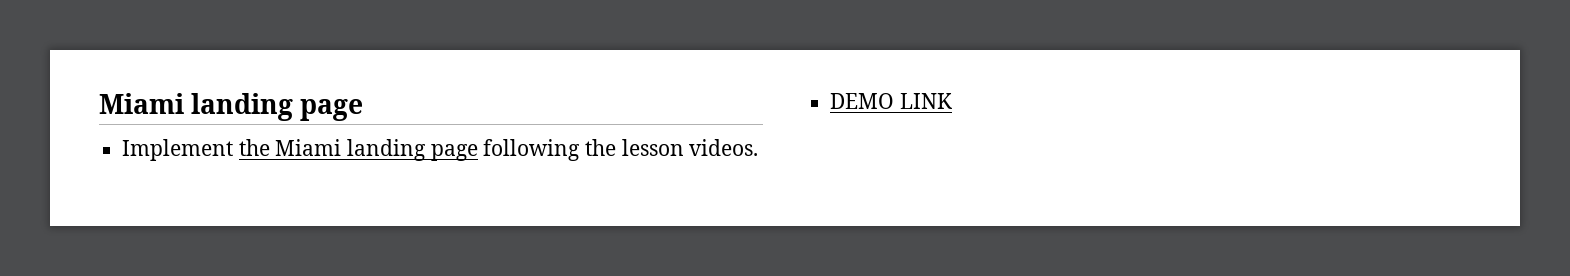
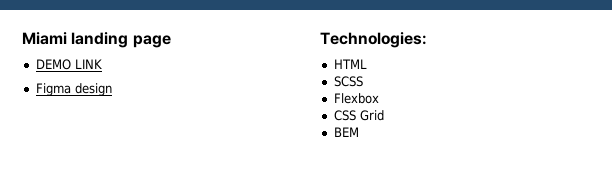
- Implement the Miami landing page following the lesson videos.
  DEMO LINK
+ Figma design
+ Technologies:
+ HTML
+ SCSS
+ Flexbox
+ CSS Grid
+ BEM

